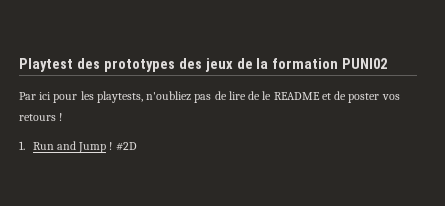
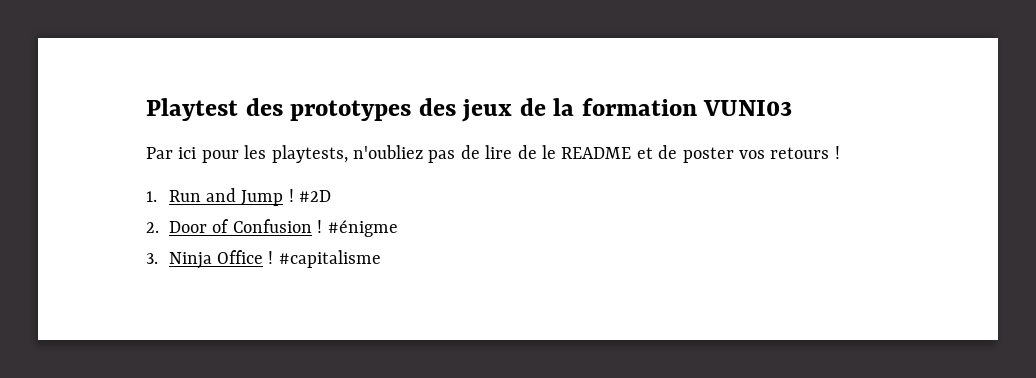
- Playtest des prototypes des jeux de la formation PUNI02
+ Playtest des prototypes des jeux de la formation VUNI03
+ 2. Door of Confusion ! #énigme
+ 3. Ninja Office ! #capitalisme

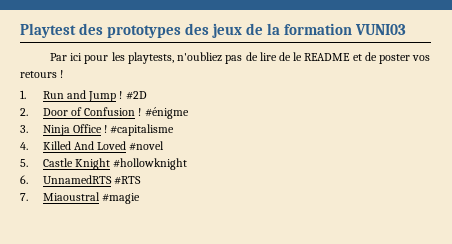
+ 4. Killed And Loved #novel
+ 5. Castle Knight #hollowknight
+ 6. UnnamedRTS #RTS
+ 7. Miaoustral #magie

